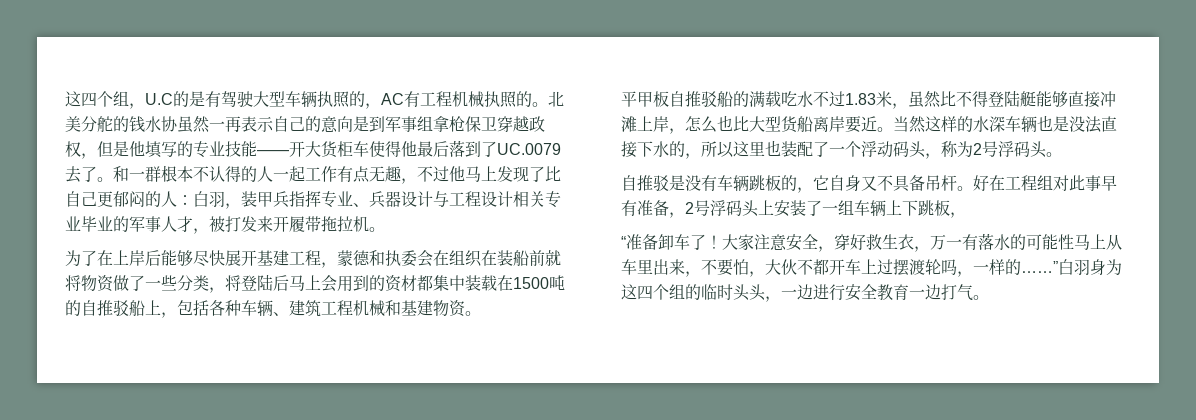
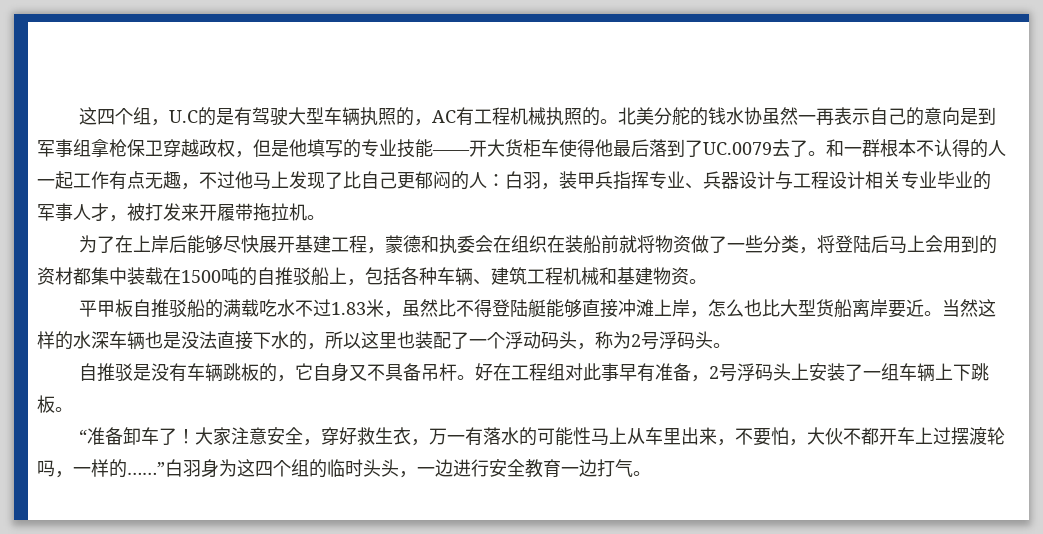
- 好在工程组对此事早有准备，2号浮码头上安装了一组车辆上下跳板，
+ 好在工程组对此事早有准备，2号浮码头上安装了一组车辆上下跳板。

